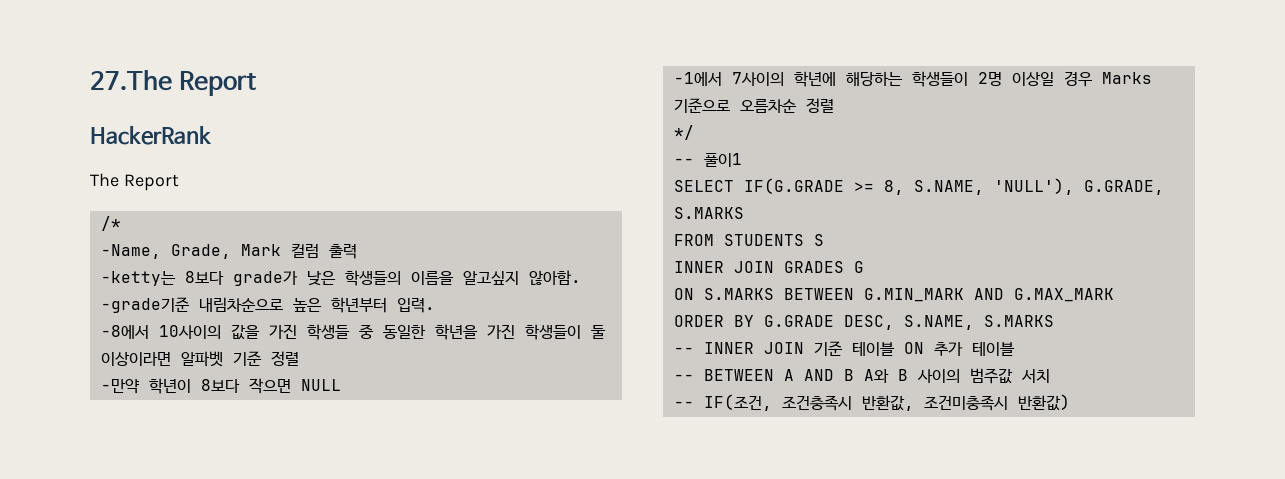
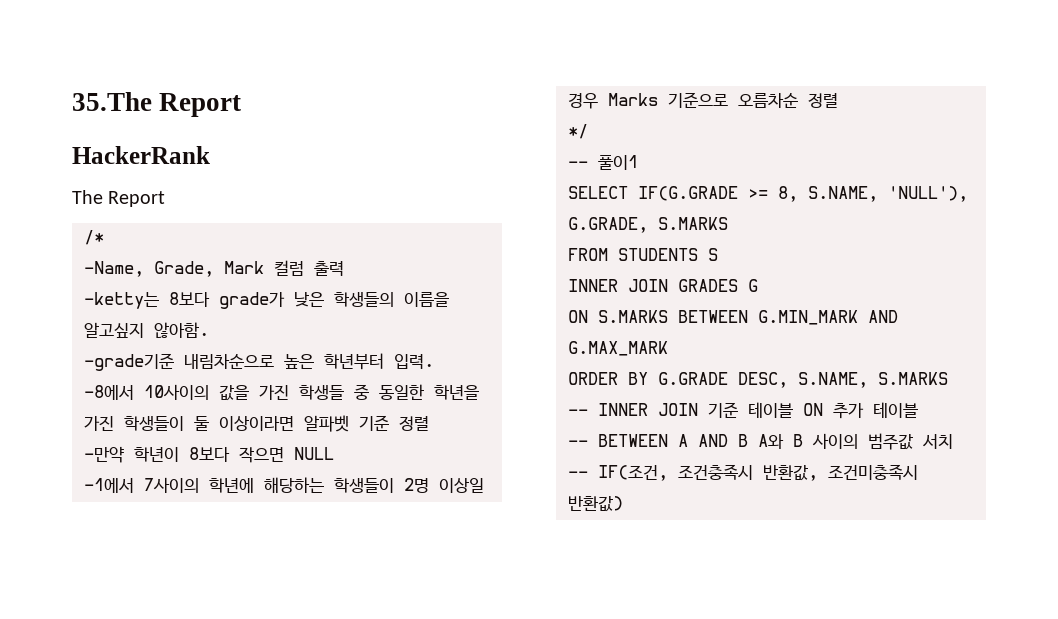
- 27.The Report
+ 35.The Report

